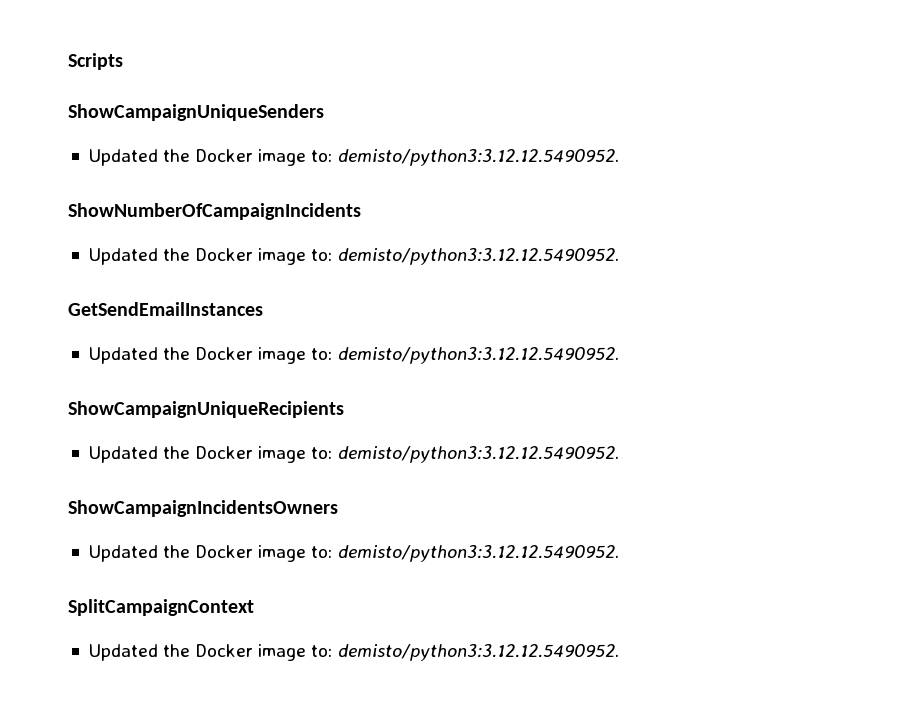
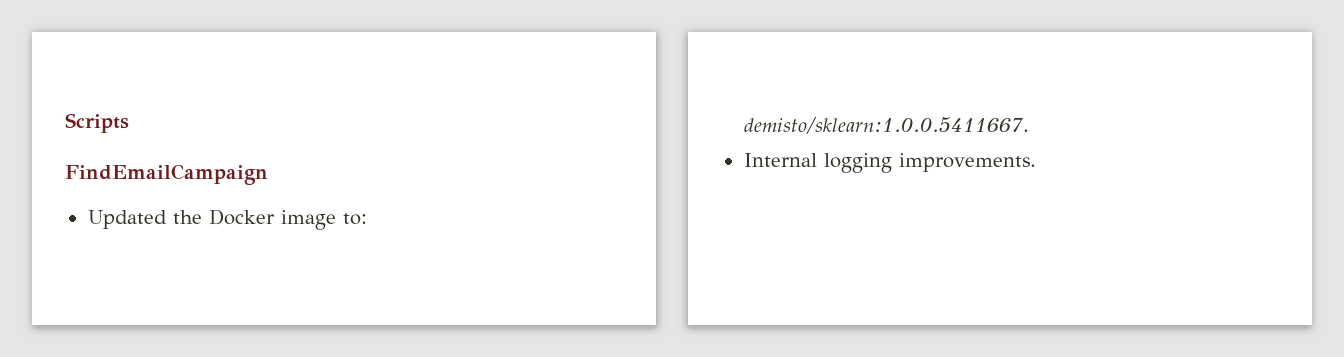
- ShowCampaignUniqueSenders
- Updated the Docker image to: demisto/python3:3.12.12.5490952.
- ShowNumberOfCampaignIncidents
- Updated the Docker image to: demisto/python3:3.12.12.5490952.
- GetSendEmailInstances
- Updated the Docker image to: demisto/python3:3.12.12.5490952.
- ShowCampaignUniqueRecipients
- Updated the Docker image to: demisto/python3:3.12.12.5490952.
- ShowCampaignIncidentsOwners
- Updated the Docker image to: demisto/python3:3.12.12.5490952.
- SplitCampaignContext
- Updated the Docker image to: demisto/python3:3.12.12.5490952.
+ FindEmailCampaign
+ Updated the Docker image to: demisto/sklearn:1.0.0.5411667.
+ Internal logging improvements.

